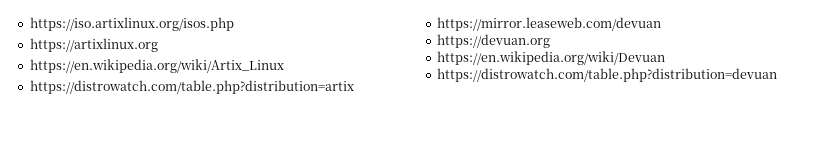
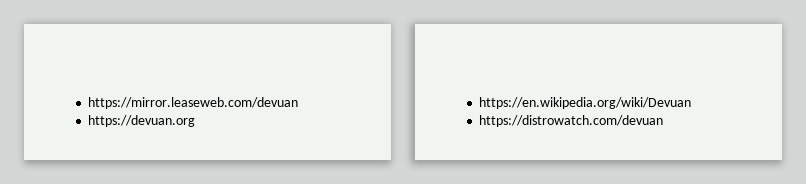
- https://iso.artixlinux.org/isos.php
- https://artixlinux.org
- https://en.wikipedia.org/wiki/Artix_Linux
- https://distrowatch.com/table.php?distribution=artix
- https://distrowatch.com/table.php?distribution=devuan
+ https://distrowatch.com/devuan

